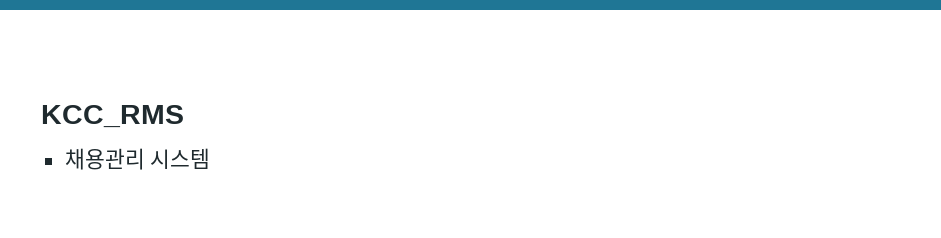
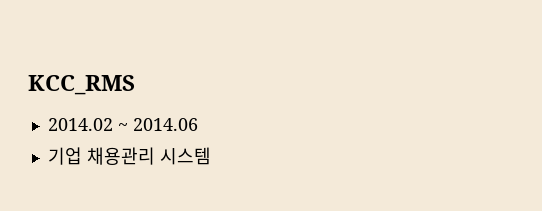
- 채용관리 시스템
+ 2014.02 ~ 2014.06
+ 기업 채용관리 시스템

